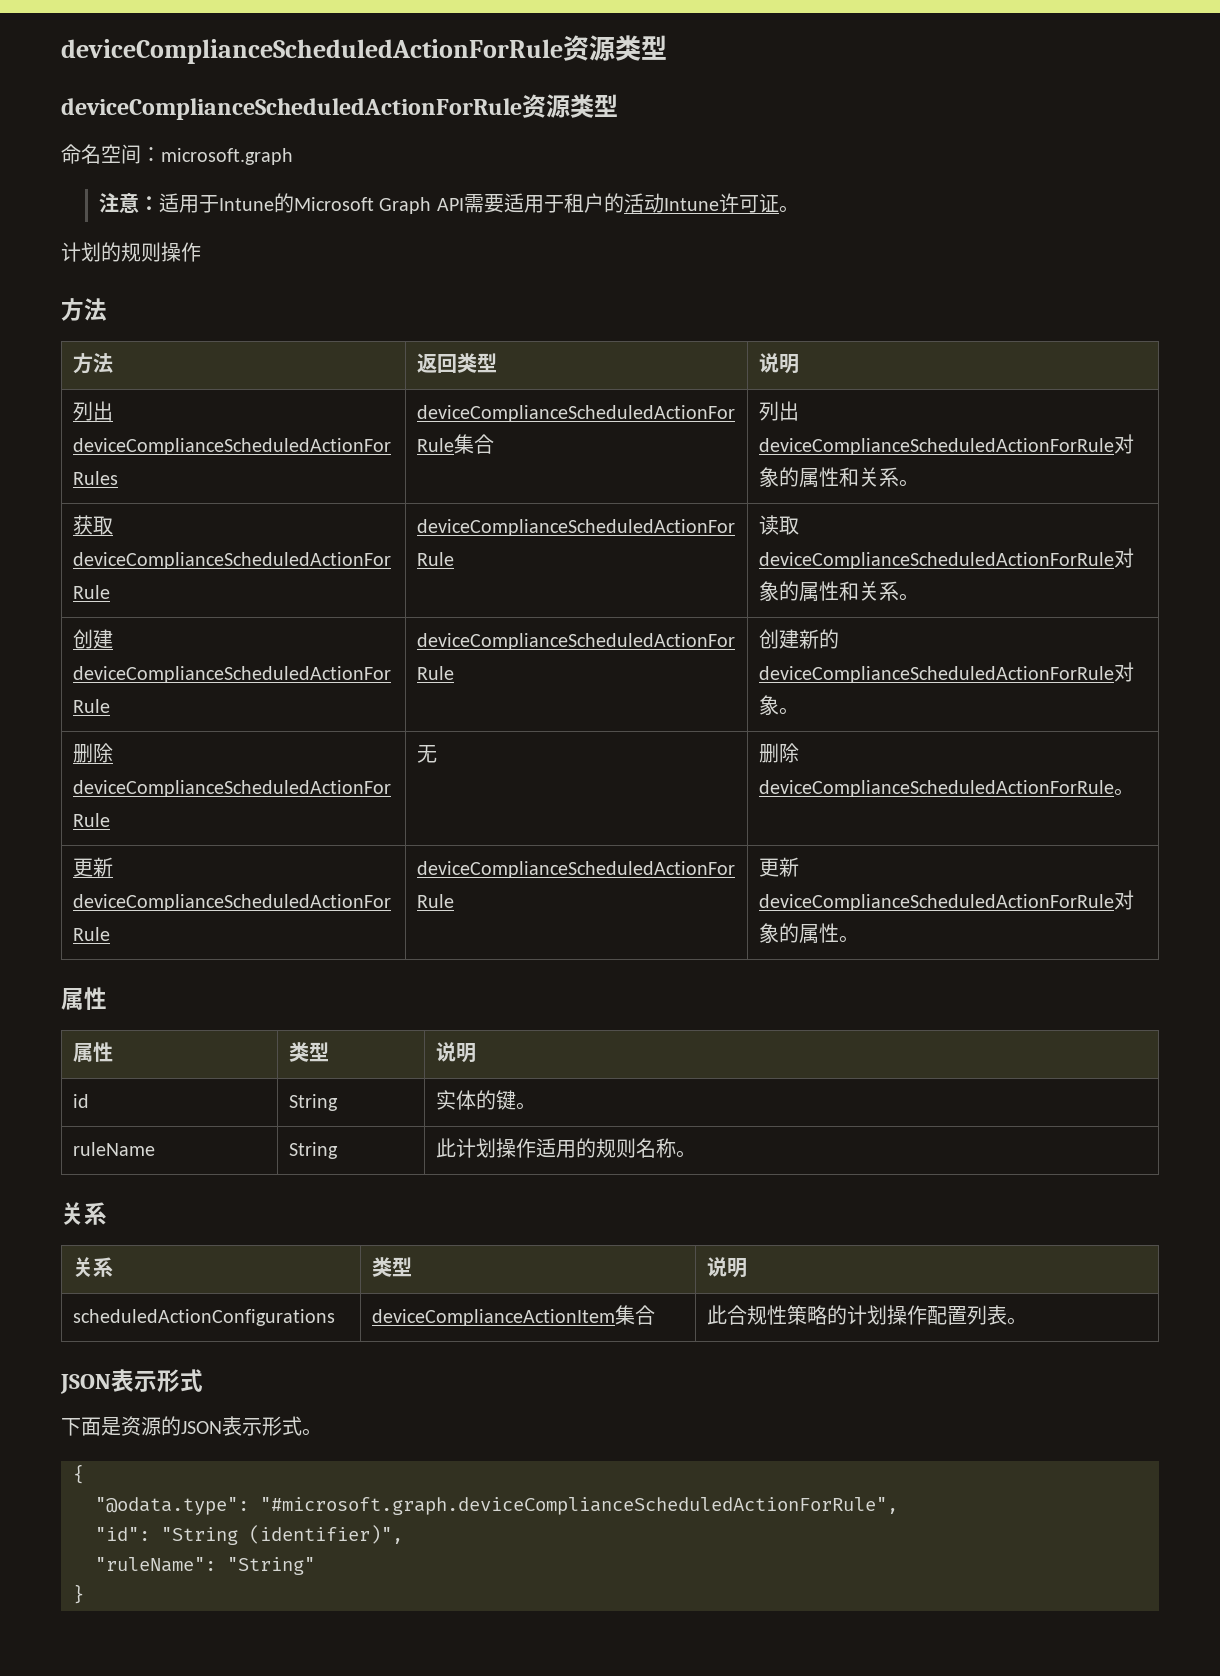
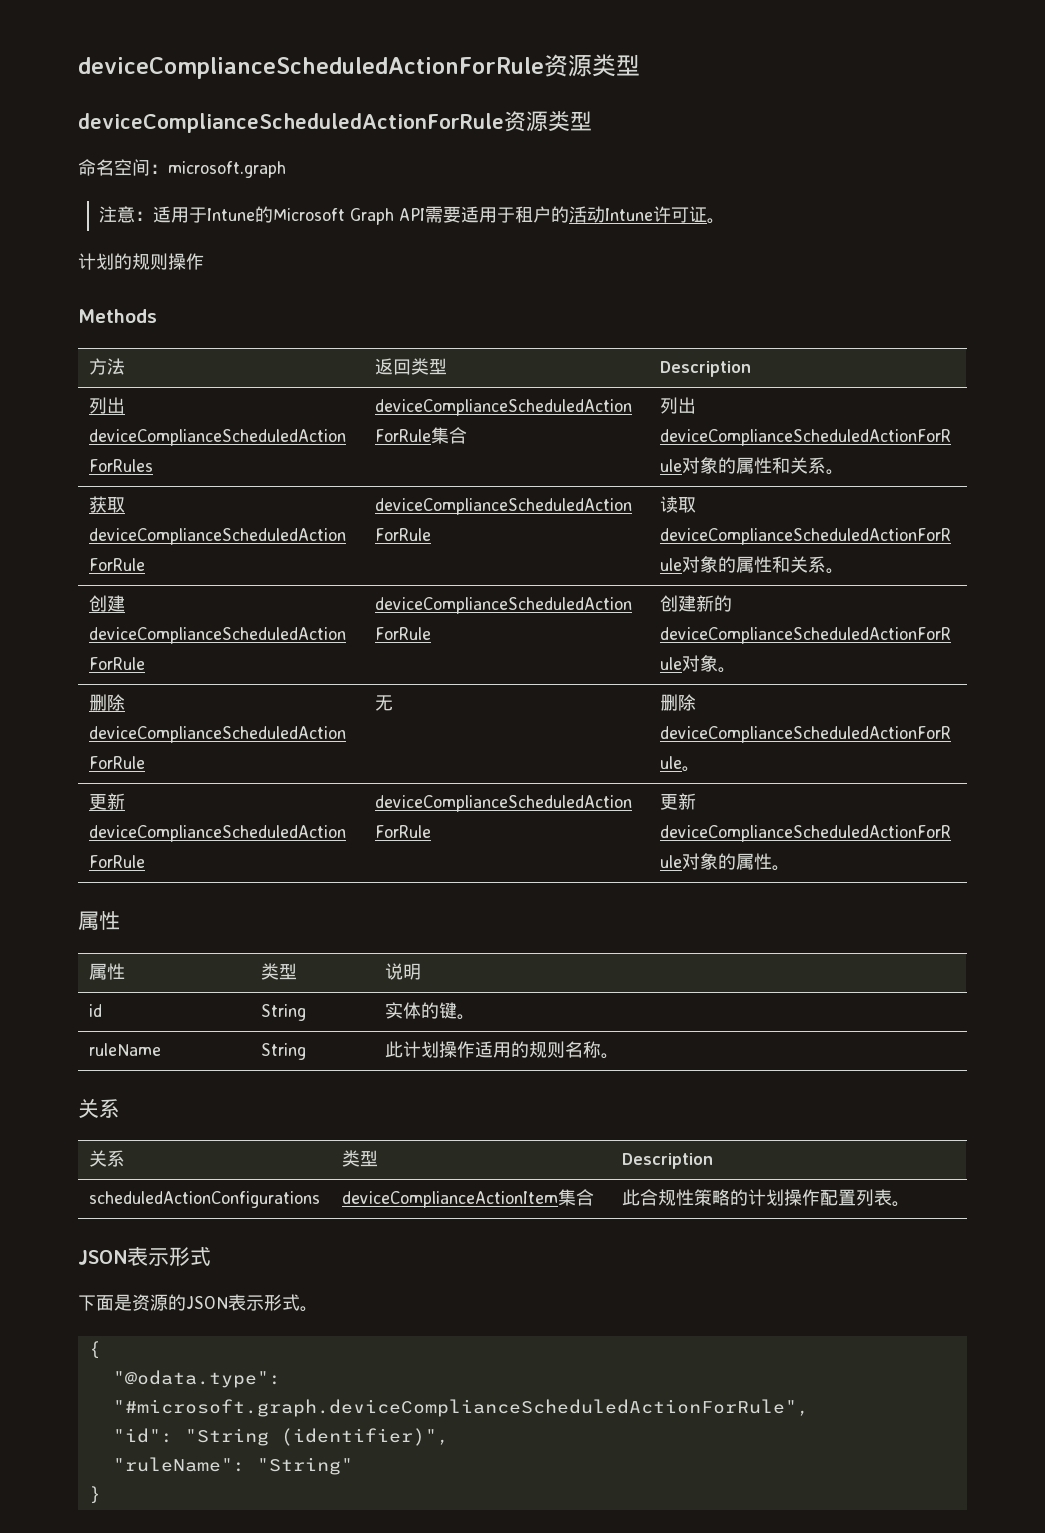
  计划的规则操作
- 方法
+ Methods
- 方法 | 返回类型 | 说明
+ 方法 | 返回类型 | Description
- 关系 | 类型 | 说明
+ 关系 | 类型 | Description

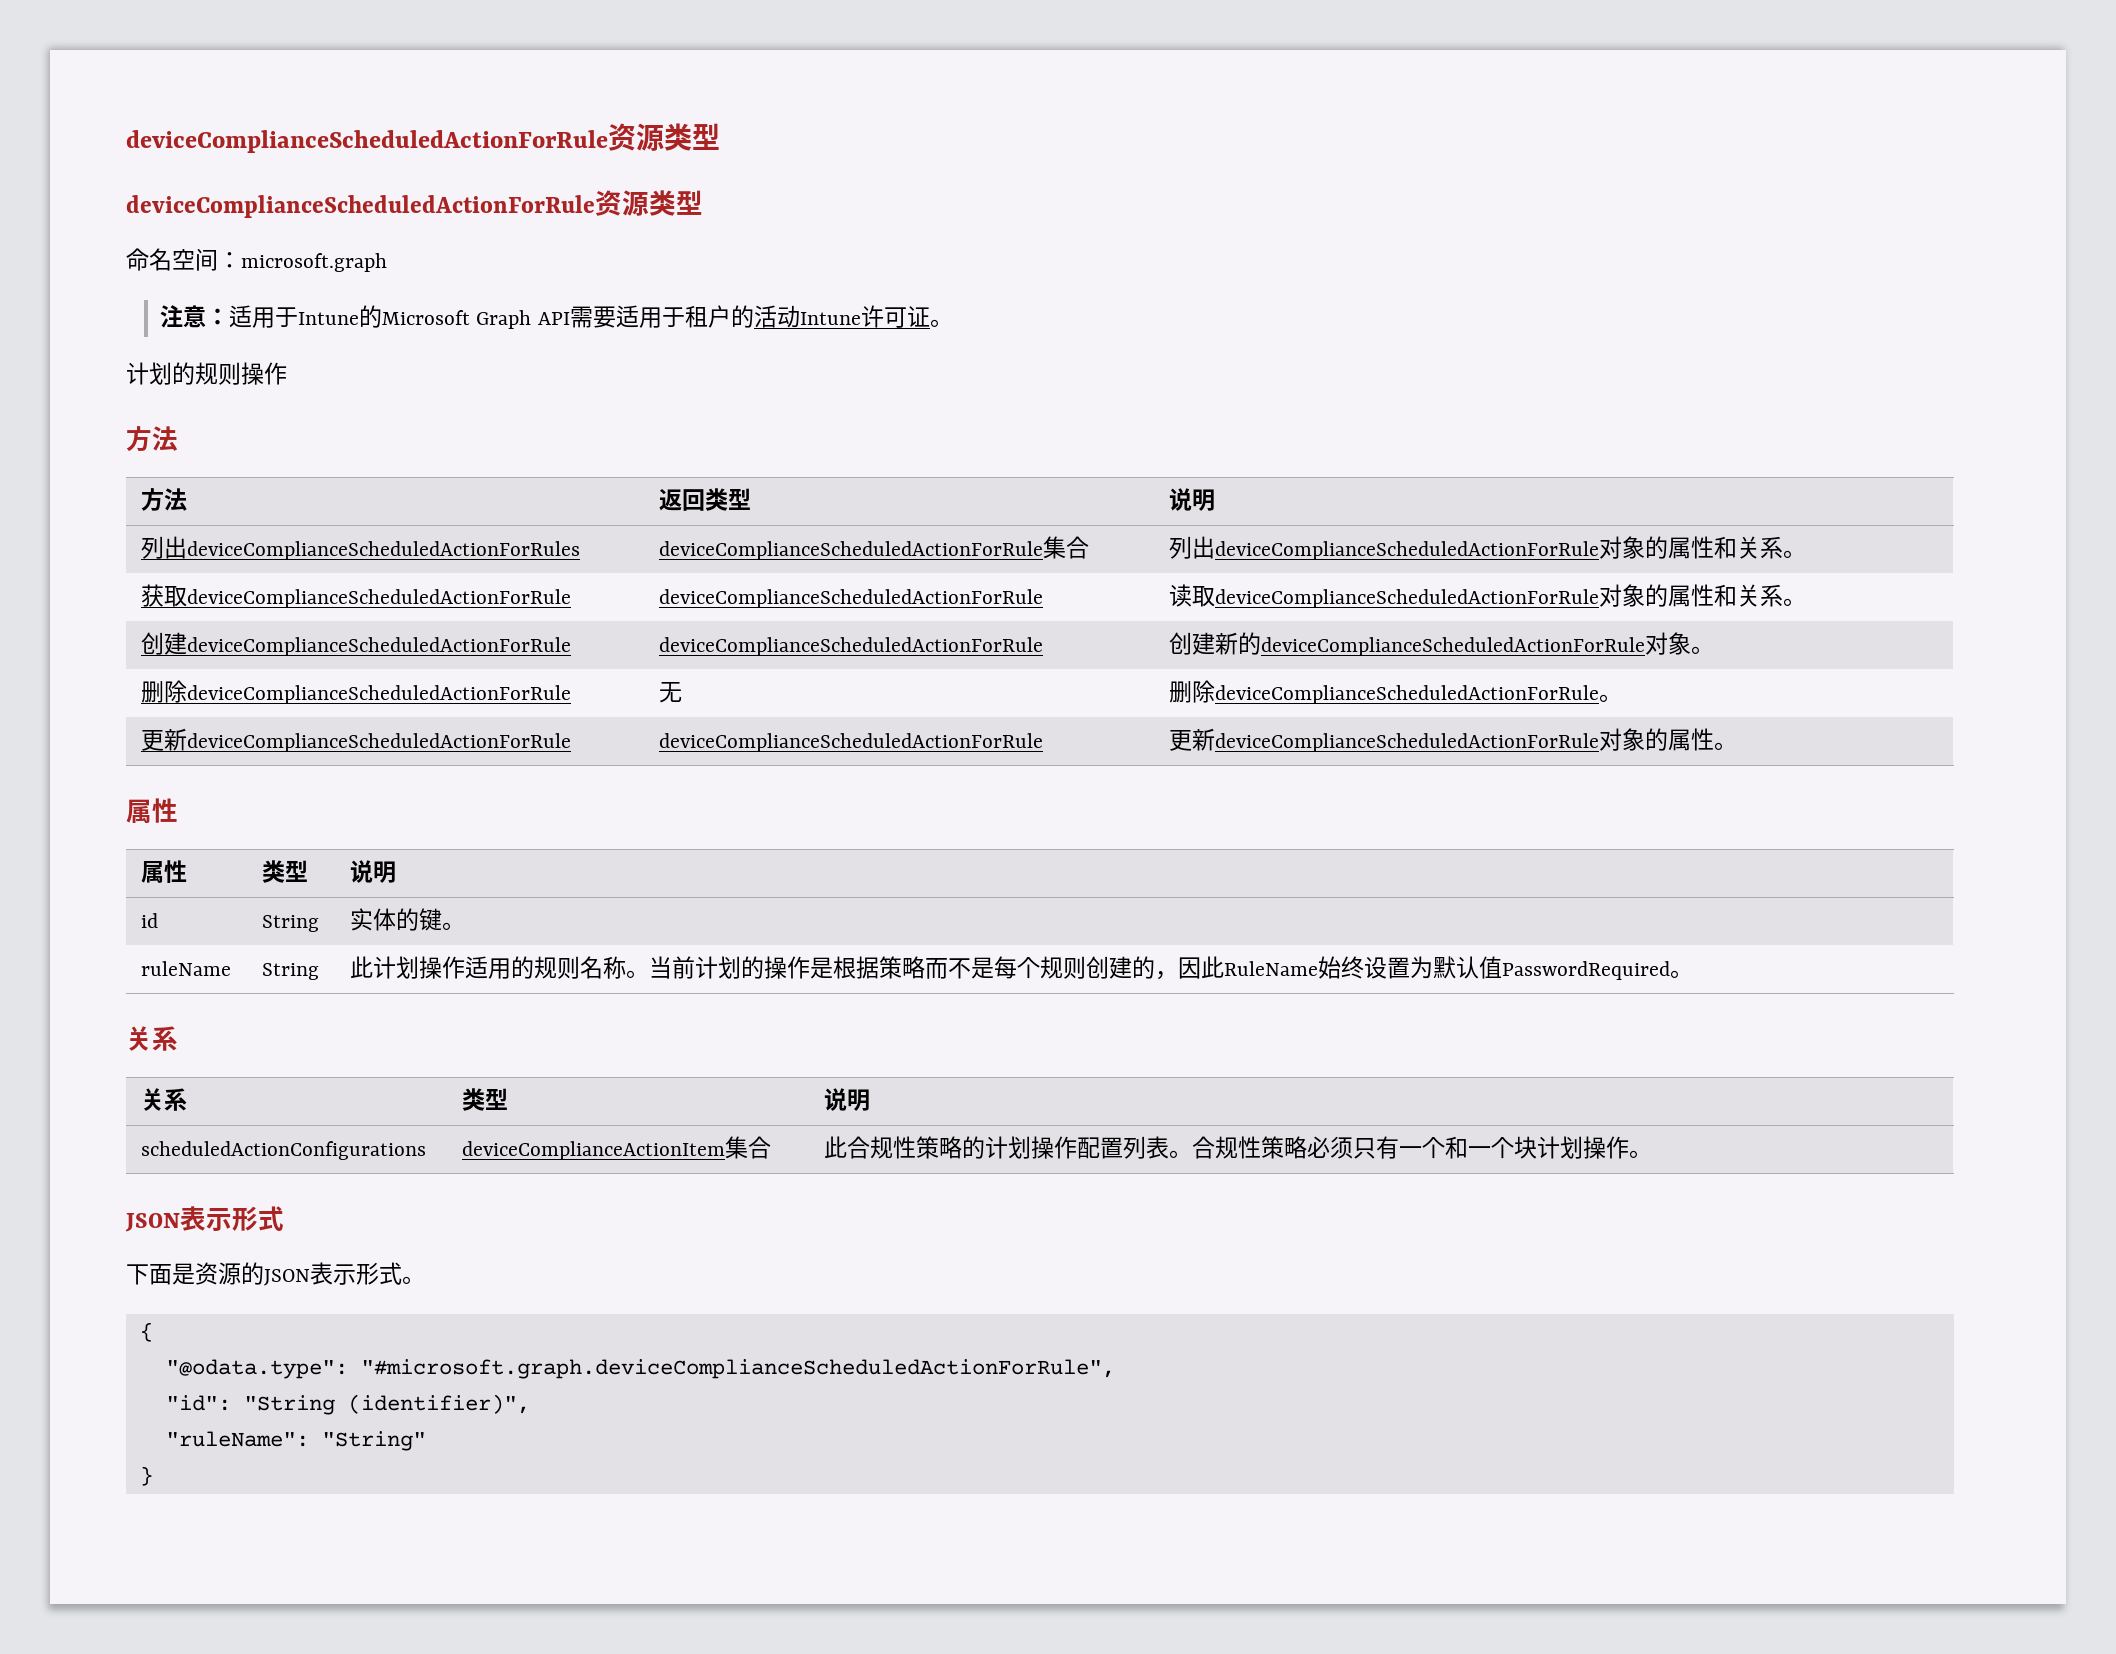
  计划的规则操作
- Methods
+ 方法
- 方法 | 返回类型 | Description
+ 方法 | 返回类型 | 说明
- ruleName | String | 此计划操作适用的规则名称。
+ ruleName | String | 此计划操作适用的规则名称。当前计划的操作是根据策略而不是每个规则创建的，因此RuleName始终设置为默认值PasswordRequired。
- 关系 | 类型 | Description
+ 关系 | 类型 | 说明
- scheduledActionConfigurations | deviceComplianceActionItem集合 | 此合规性策略的计划操作配置列表。
+ scheduledActionConfigurations | deviceComplianceActionItem集合 | 此合规性策略的计划操作配置列表。合规性策略必须只有一个和一个块计划操作。

